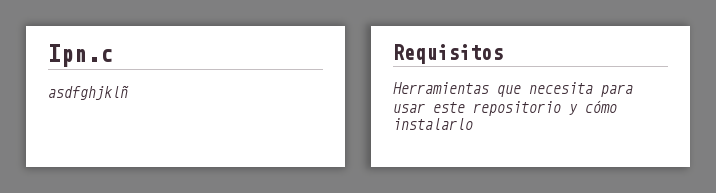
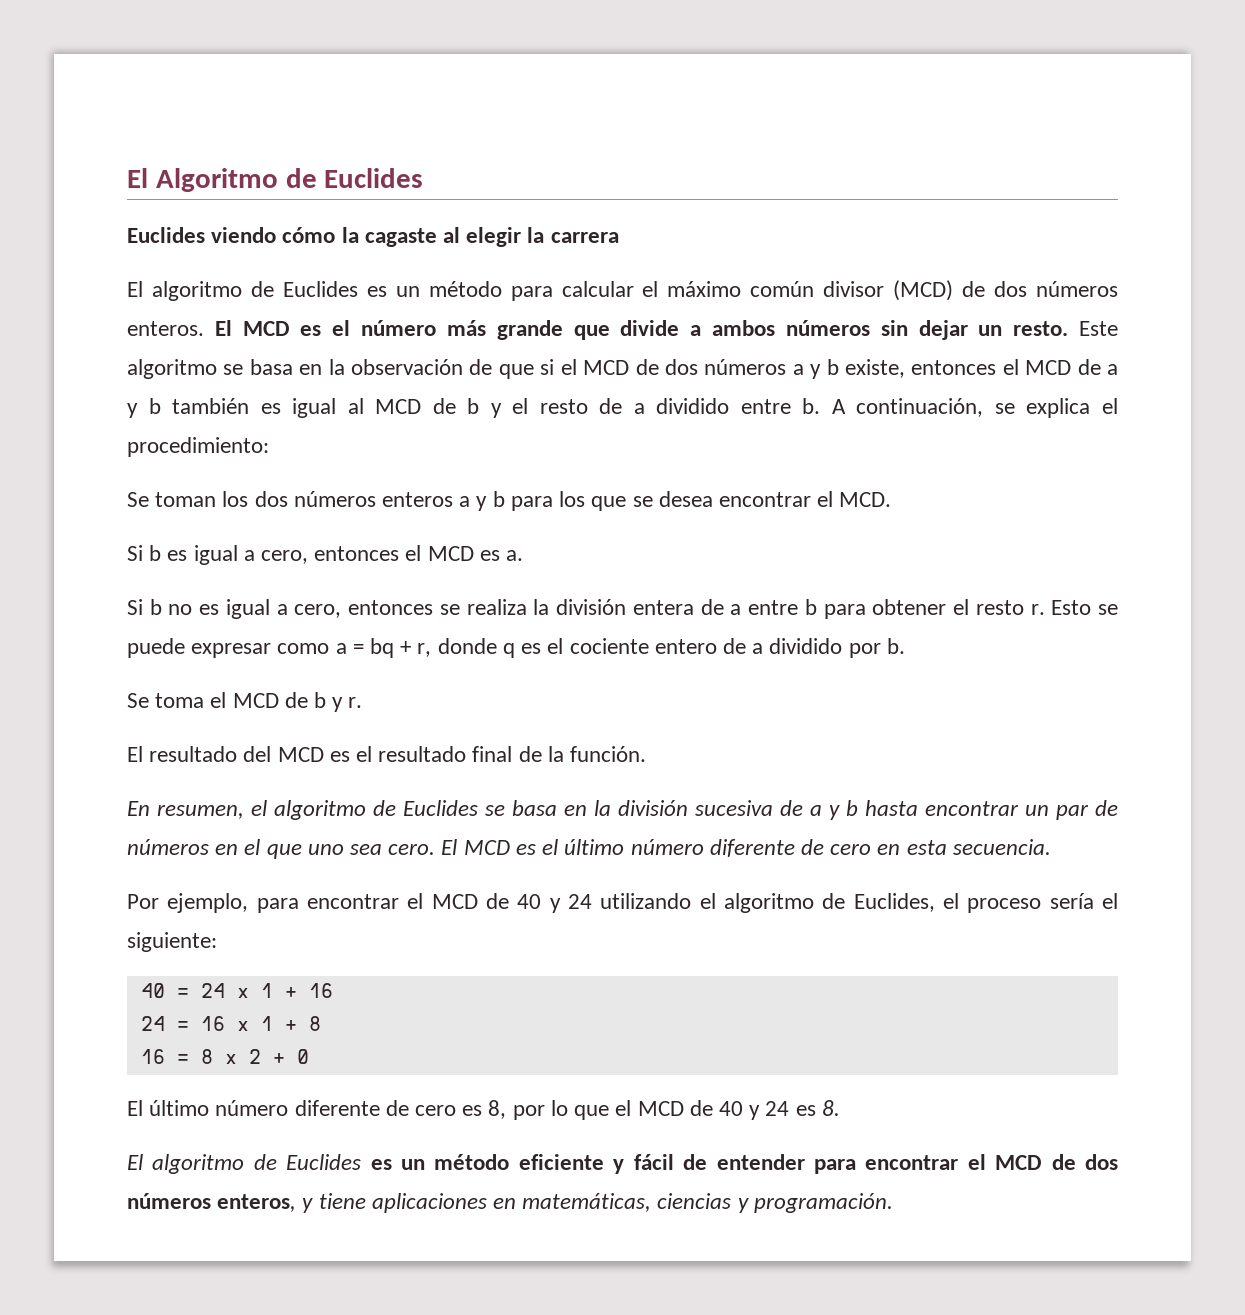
- Ipn.c
- asdfghjklñ
- Requisitos
- Herramientas que necesita para usar este repositorio y cómo instalarlo
+ El Algoritmo de Euclides
+ Euclides viendo cómo la cagaste al elegir la carrera
+ El algoritmo de Euclides es un método para calcular el máximo común divisor (MCD) de dos números enteros. El MCD es el número más grande que divide a ambos números sin dejar un resto. Este algoritmo se basa en la observación de que si el MCD de dos números a y b existe, entonces el MCD de a y b también es igual al MCD de b y el resto de a dividido entre b. A continuación, se explica el procedimiento:
+ Se toman los dos números enteros a y b para los que se desea encontrar el MCD.
+ Si b es igual a cero, entonces el MCD es a.
+ Si b no es igual a cero, entonces se realiza la división entera de a entre b para obtener el resto r. Esto se puede expresar como a = bq + r, donde q es el cociente entero de a dividido por b.
+ Se toma el MCD de b y r.
+ El resultado del MCD es el resultado final de la función.
+ En resumen, el algoritmo de Euclides se basa en la división sucesiva de a y b hasta encontrar un par de números en el que uno sea cero. El MCD es el último número diferente de cero en esta secuencia.
+ Por ejemplo, para encontrar el MCD de 40 y 24 utilizando el algoritmo de Euclides, el proceso sería el siguiente:
+ 40 = 24 x 1 + 16
+ 24 = 16 x 1 + 8
+ 16 = 8 x 2 + 0
+ El último número diferente de cero es 8, por lo que el MCD de 40 y 24 es 8.
+ El algoritmo de Euclides es un método eficiente y fácil de entender para encontrar el MCD de dos números enteros, y tiene aplicaciones en matemáticas, ciencias y programación.

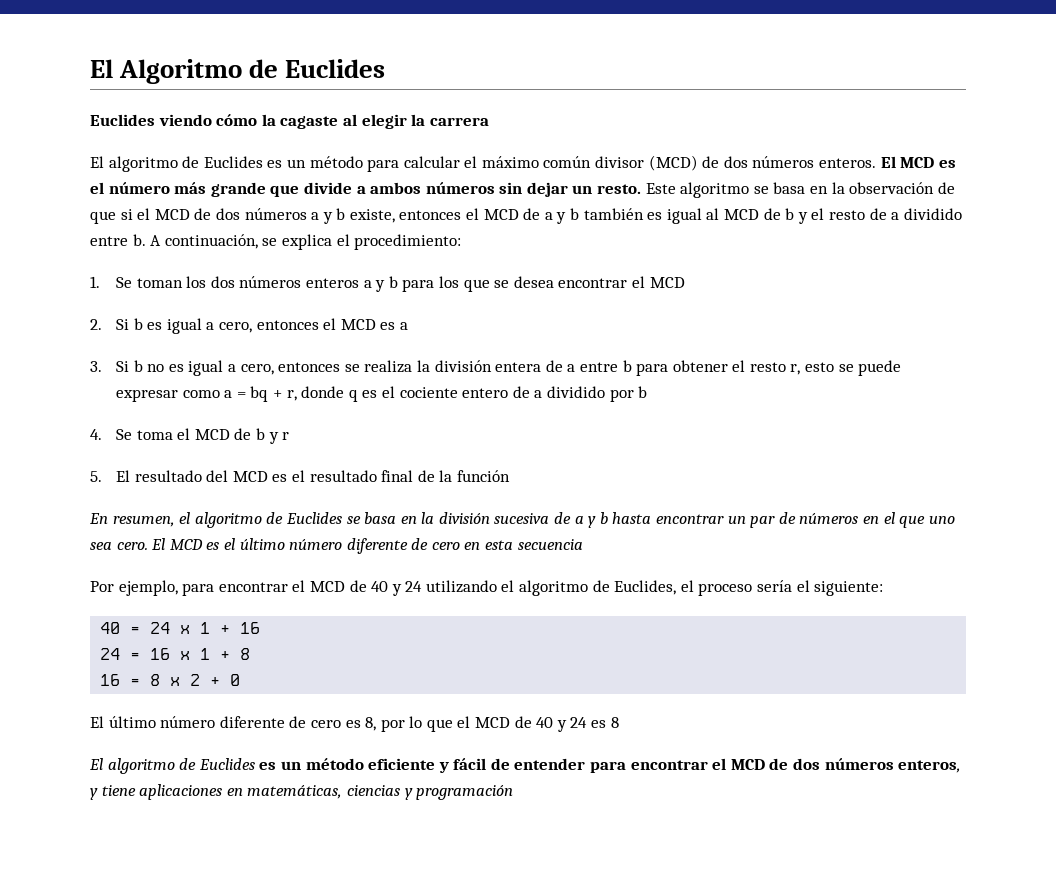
- Se toman los dos números enteros a y b para los que se desea encontrar el MCD.
- Si b es igual a cero, entonces el MCD es a.
- Si b no es igual a cero, entonces se realiza la división entera de a entre b para obtener el resto r. Esto se puede expresar como a = bq + r, donde q es el cociente entero de a dividido por b.
- Se toma el MCD de b y r.
- El resultado del MCD es el resultado final de la función.
+ 1. Se toman los dos números enteros a y b para los que se desea encontrar el MCD
+ 2. Si b es igual a cero, entonces el MCD es a
+ 3. Si b no es igual a cero, entonces se realiza la división entera de a entre b para obtener el resto r, esto se puede expresar como a = bq + r, donde q es el cociente entero de a dividido por b
+ 4. Se toma el MCD de b y r
+ 5. El resultado del MCD es el resultado final de la función
- El MCD es el último número diferente de cero en esta secuencia.
+ El MCD es el último número diferente de cero en esta secuencia
- El último número diferente de cero es 8, por lo que el MCD de 40 y 24 es 8.
+ El último número diferente de cero es 8, por lo que el MCD de 40 y 24 es 8
- El algoritmo de Euclides es un método eficiente y fácil de entender para encontrar el MCD de dos números enteros, y tiene aplicaciones en matemáticas, ciencias y programación.
+ El algoritmo de Euclides es un método eficiente y fácil de entender para encontrar el MCD de dos números enteros, y tiene aplicaciones en matemáticas, ciencias y programación

